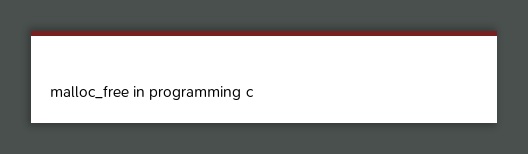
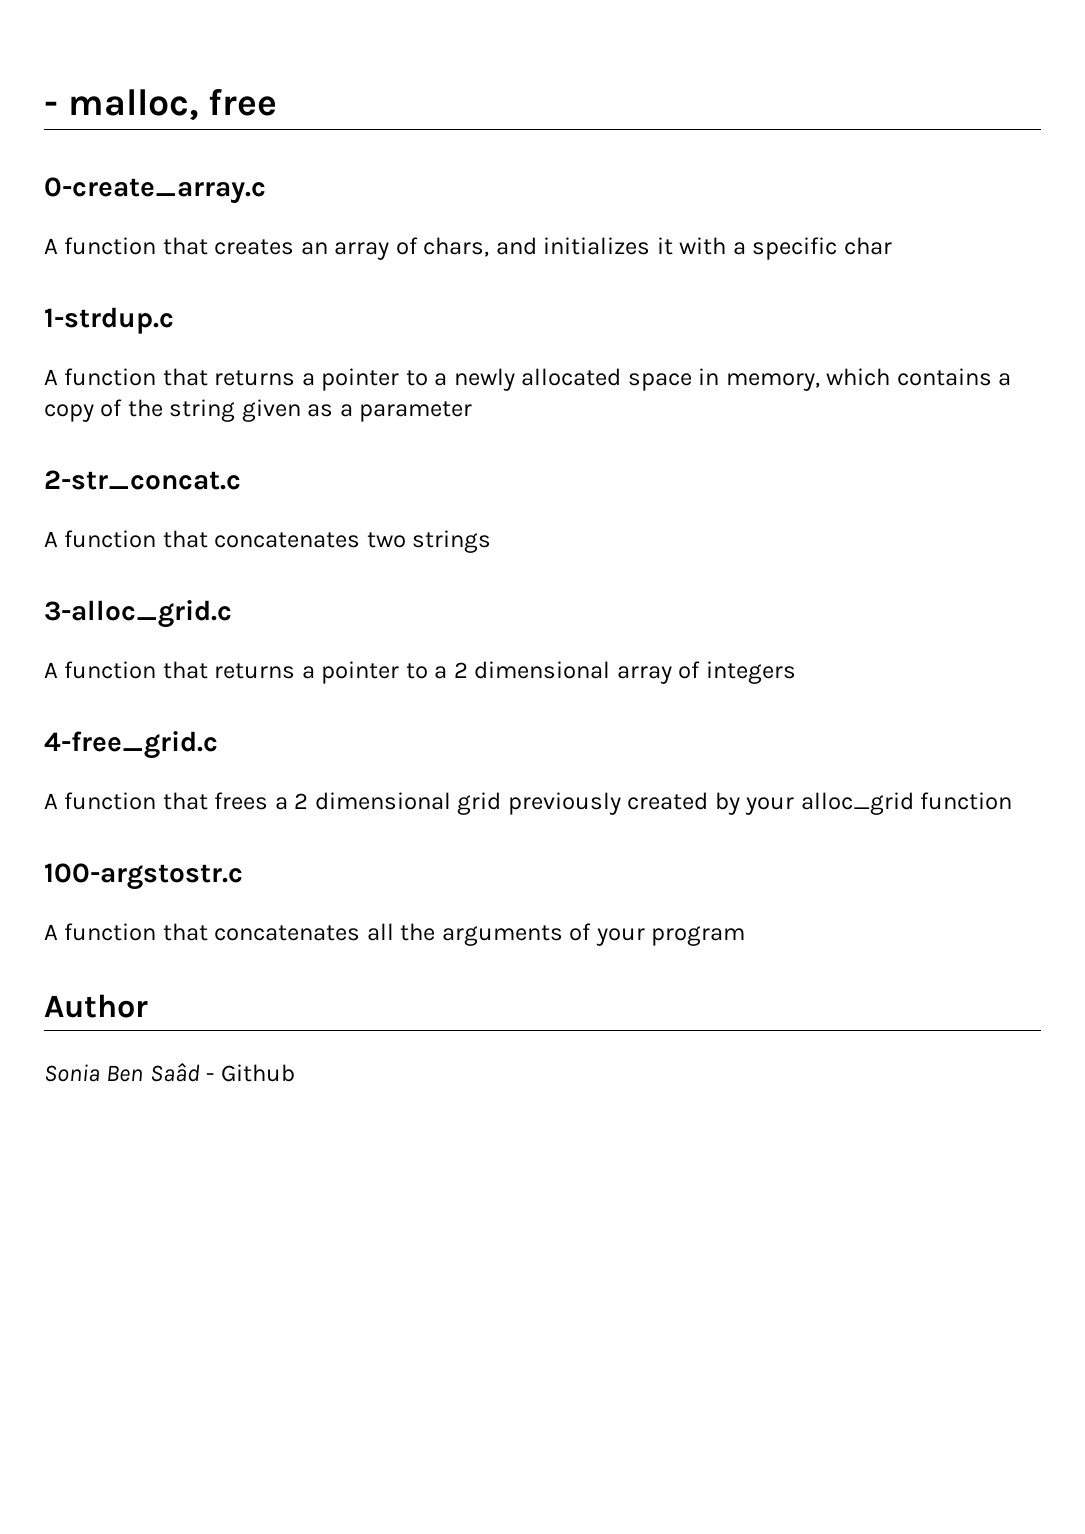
- malloc_free in programming c
+ - malloc, free
+ 0-create_array.c
+ A function that creates an array of chars, and initializes it with a specific char
+ 1-strdup.c
+ A function that returns a pointer to a newly allocated space in memory, which contains a copy of the string given as a parameter
+ 2-str_concat.c
+ A function that concatenates two strings
+ 3-alloc_grid.c
+ A function that returns a pointer to a 2 dimensional array of integers
+ 4-free_grid.c
+ A function that frees a 2 dimensional grid previously created by your alloc_grid function
+ 100-argstostr.c
+ A function that concatenates all the arguments of your program
+ Author
+ Sonia Ben Saâd - Github

